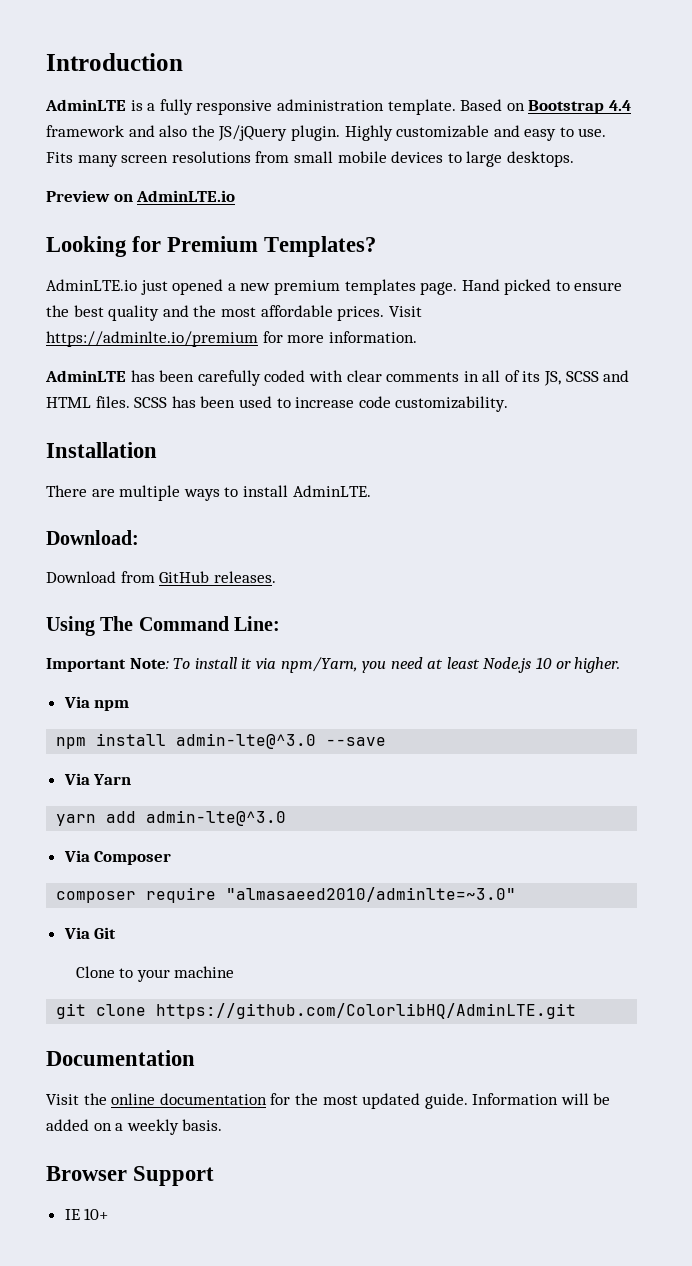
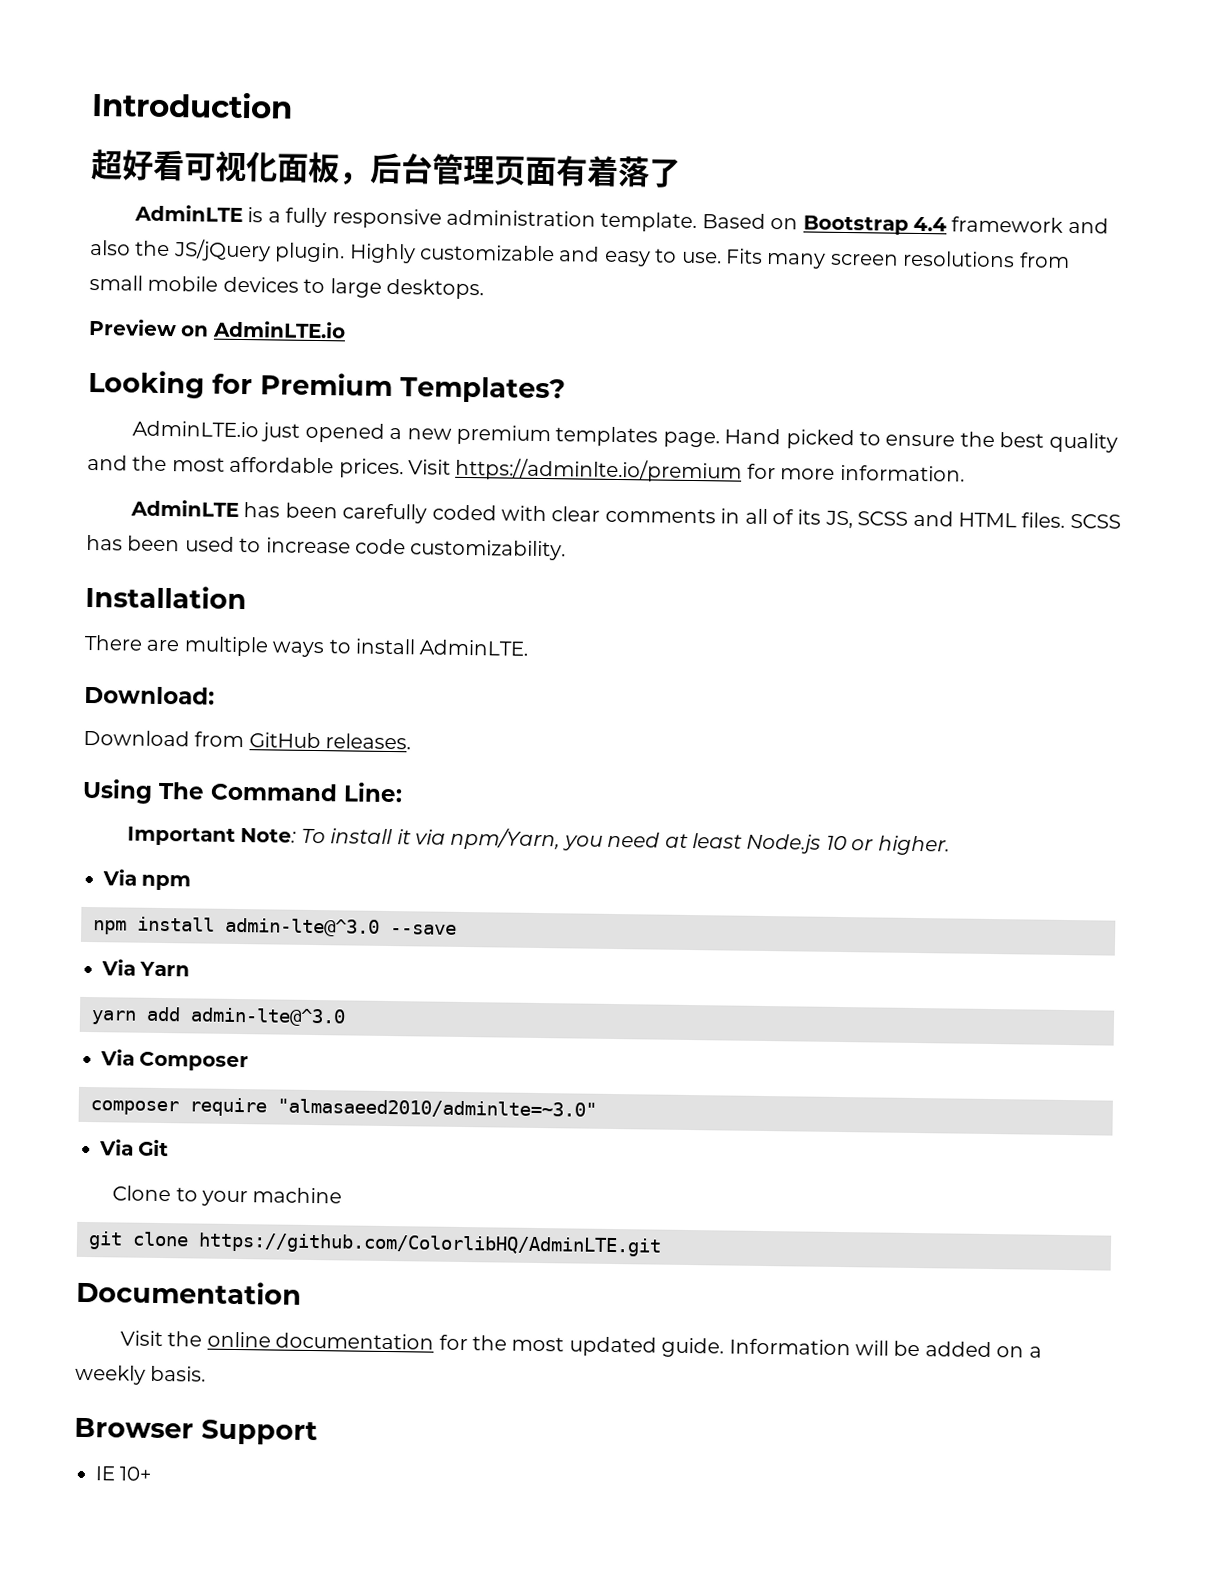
+ 超好看可视化面板，后台管理页面有着落了

